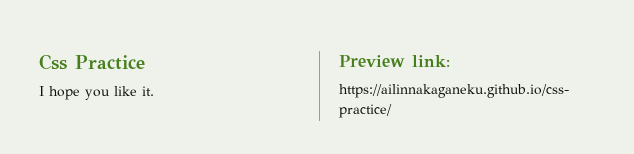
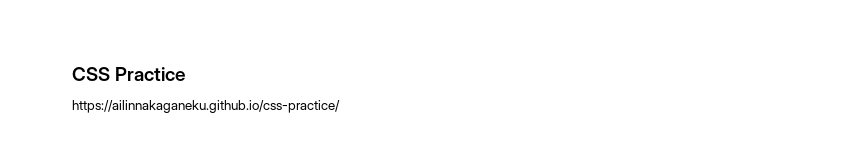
- Css Practice
+ CSS Practice
- I hope you like it.
- Preview link:

